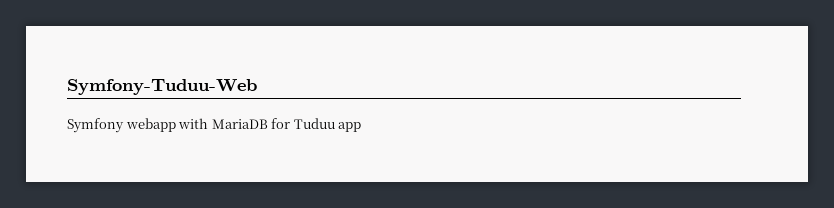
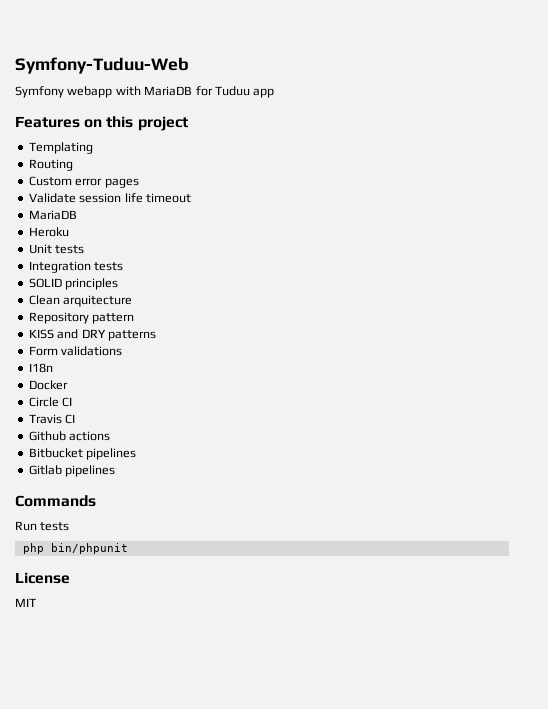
+ Features on this project
+ Templating
+ Routing
+ Custom error pages
+ Validate session life timeout
+ MariaDB
+ Heroku
+ Unit tests
+ Integration tests
+ SOLID principles
+ Clean arquitecture
+ Repository pattern
+ KISS and DRY patterns
+ Form validations
+ I18n
+ Docker
+ Circle CI
+ Travis CI
+ Github actions
+ Bitbucket pipelines
+ Gitlab pipelines
+ Commands
+ Run tests
+ php bin/phpunit
+ License
+ MIT

